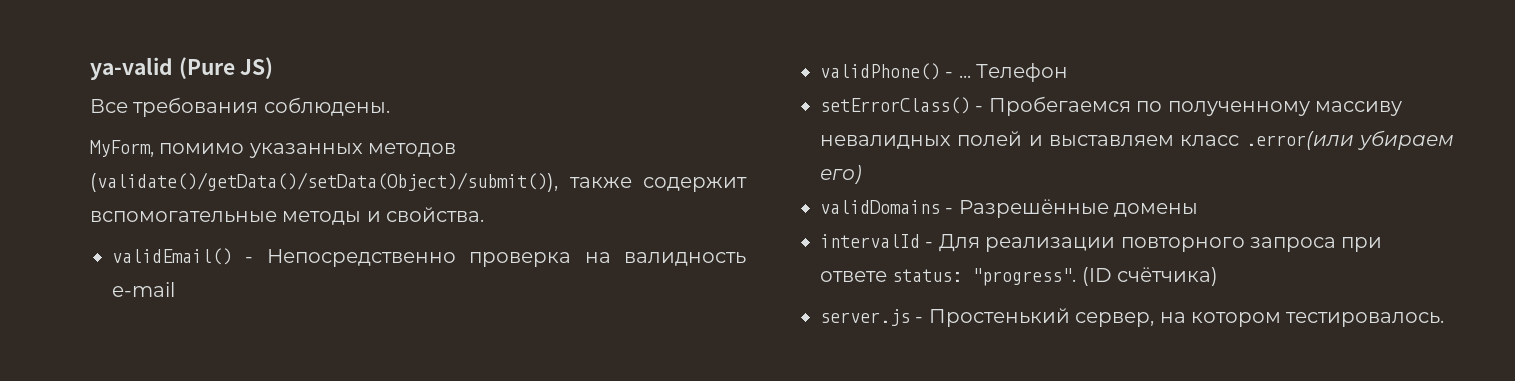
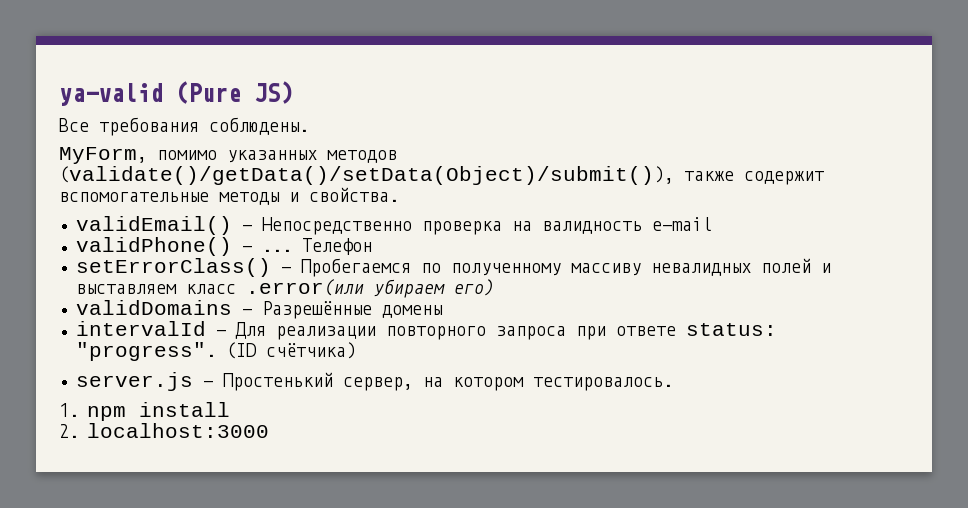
+ 1. npm install
+ 2. localhost:3000

